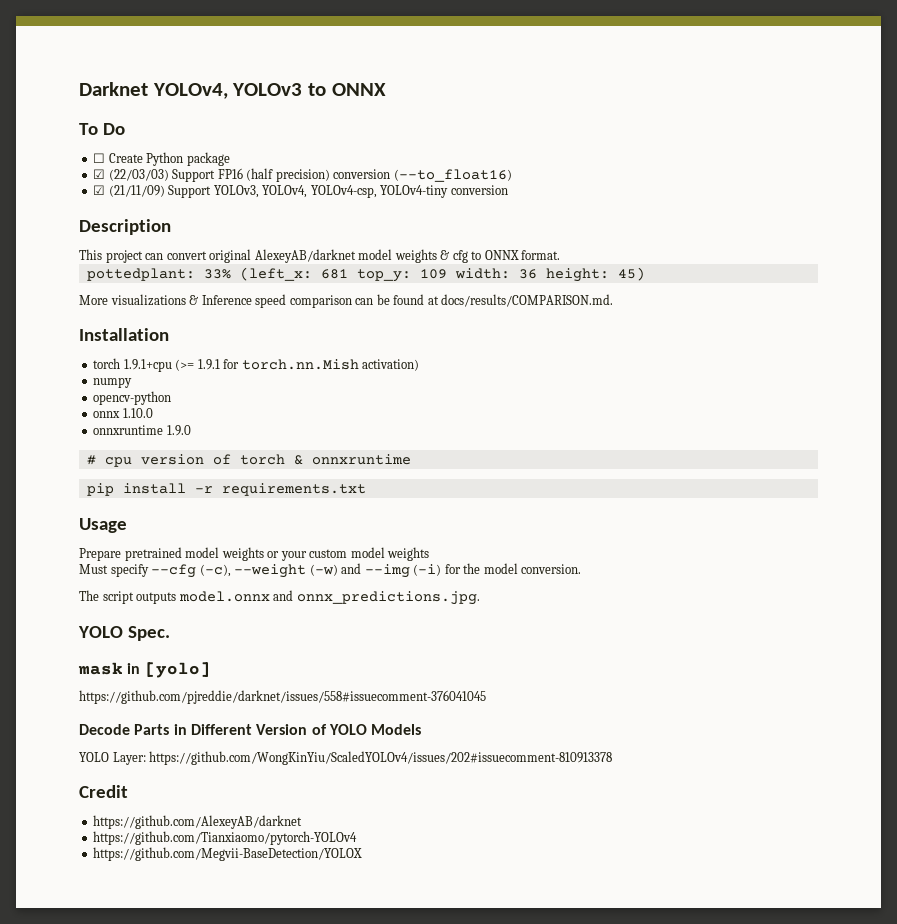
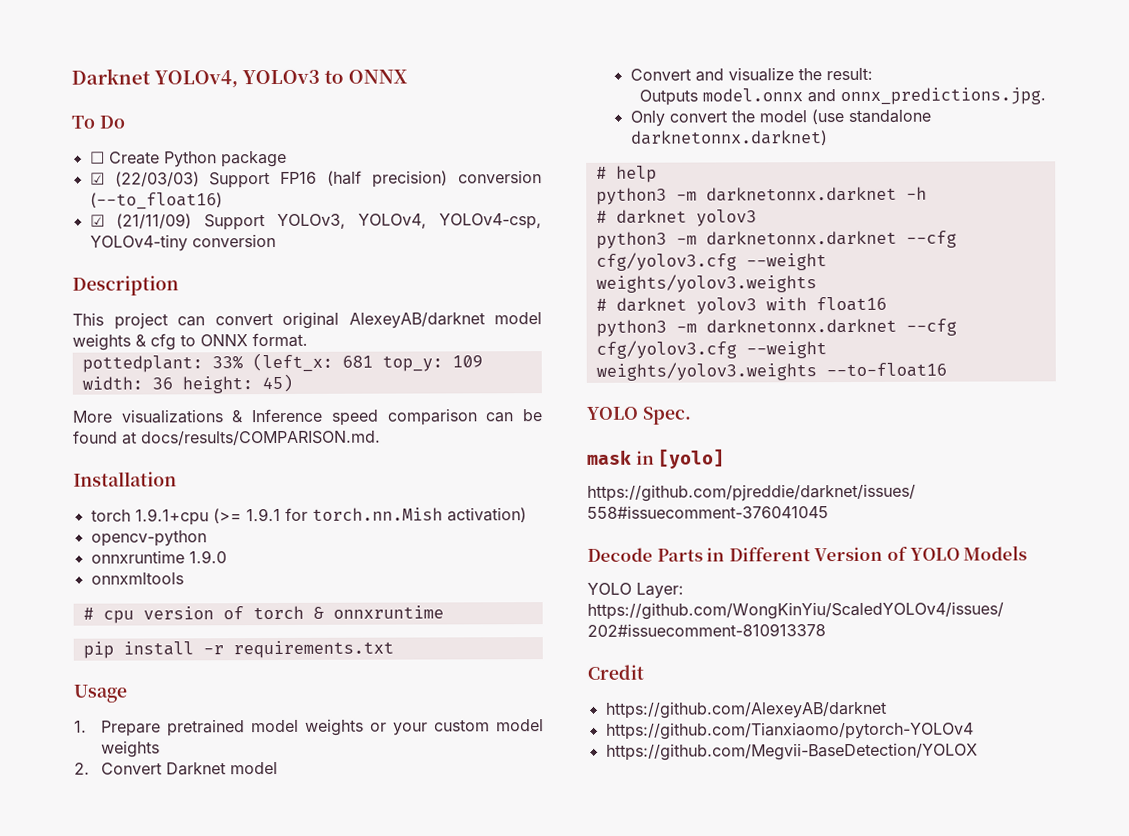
- numpy
- onnx 1.10.0
+ onnxmltools
- Prepare pretrained model weights or your custom model weights
+ 1. Prepare pretrained model weights or your custom model weights
- Must specify --cfg (-c), --weight (-w) and --img (-i) for the model conversion.
- The script outputs model.onnx and onnx_predictions.jpg.
+ 2. Convert Darknet model
+ Convert and visualize the result:
+ Outputs model.onnx and onnx_predictions.jpg.
+ Only convert the model (use standalone darknetonnx.darknet)
+ # help
+ python3 -m darknetonnx.darknet -h
+ # darknet yolov3
+ python3 -m darknetonnx.darknet --cfg cfg/yolov3.cfg --weight weights/yolov3.weights
+ # darknet yolov3 with float16
+ python3 -m darknetonnx.darknet --cfg cfg/yolov3.cfg --weight weights/yolov3.weights --to-float16

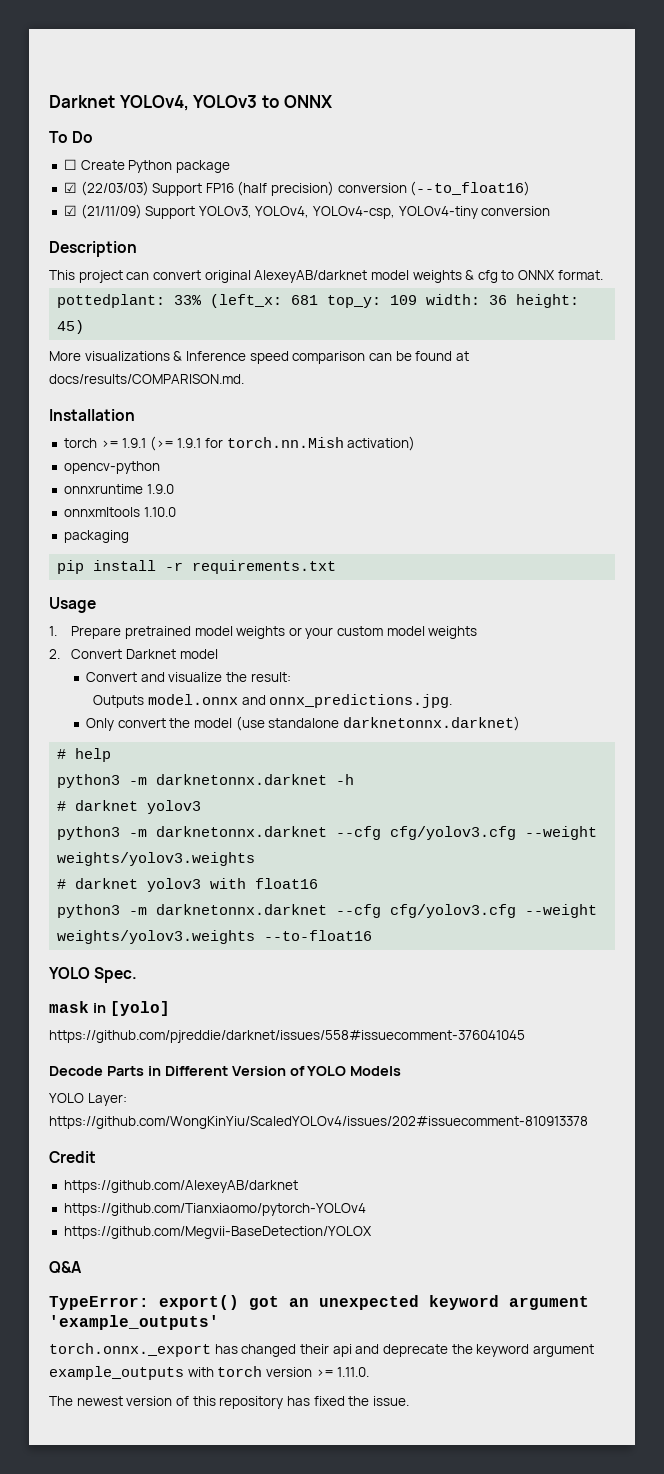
- torch 1.9.1+cpu (>= 1.9.1 for torch.nn.Mish activation)
+ torch >= 1.9.1 (>= 1.9.1 for torch.nn.Mish activation)
- onnxmltools
- # cpu version of torch & onnxruntime
+ onnxmltools 1.10.0
+ packaging
+ Q&A
+ TypeError: export() got an unexpected keyword argument 'example_outputs'
+ torch.onnx._export has changed their api and deprecate the keyword argument example_outputs with torch version >= 1.11.0.
+ The newest version of this repository has fixed the issue.

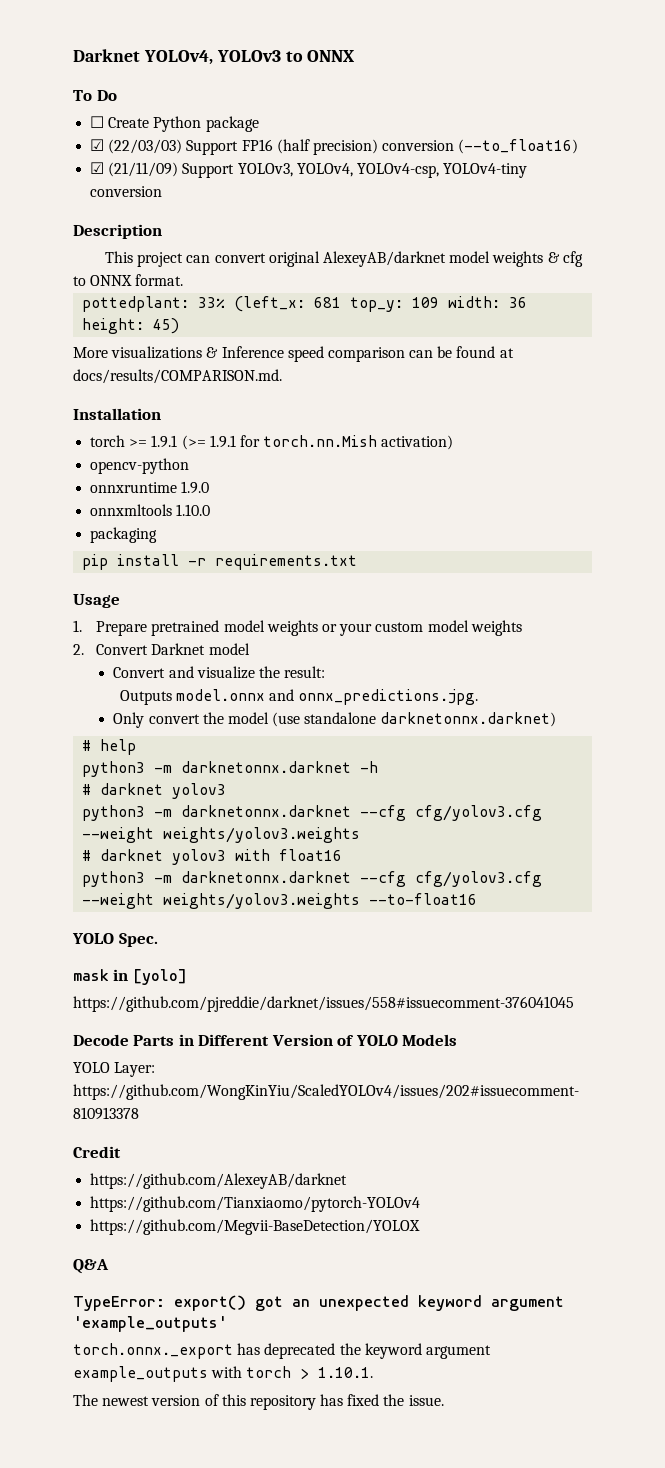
- torch.onnx._export has changed their api and deprecate the keyword argument example_outputs with torch version >= 1.11.0.
+ torch.onnx._export has deprecated the keyword argument example_outputs with torch > 1.10.1.

